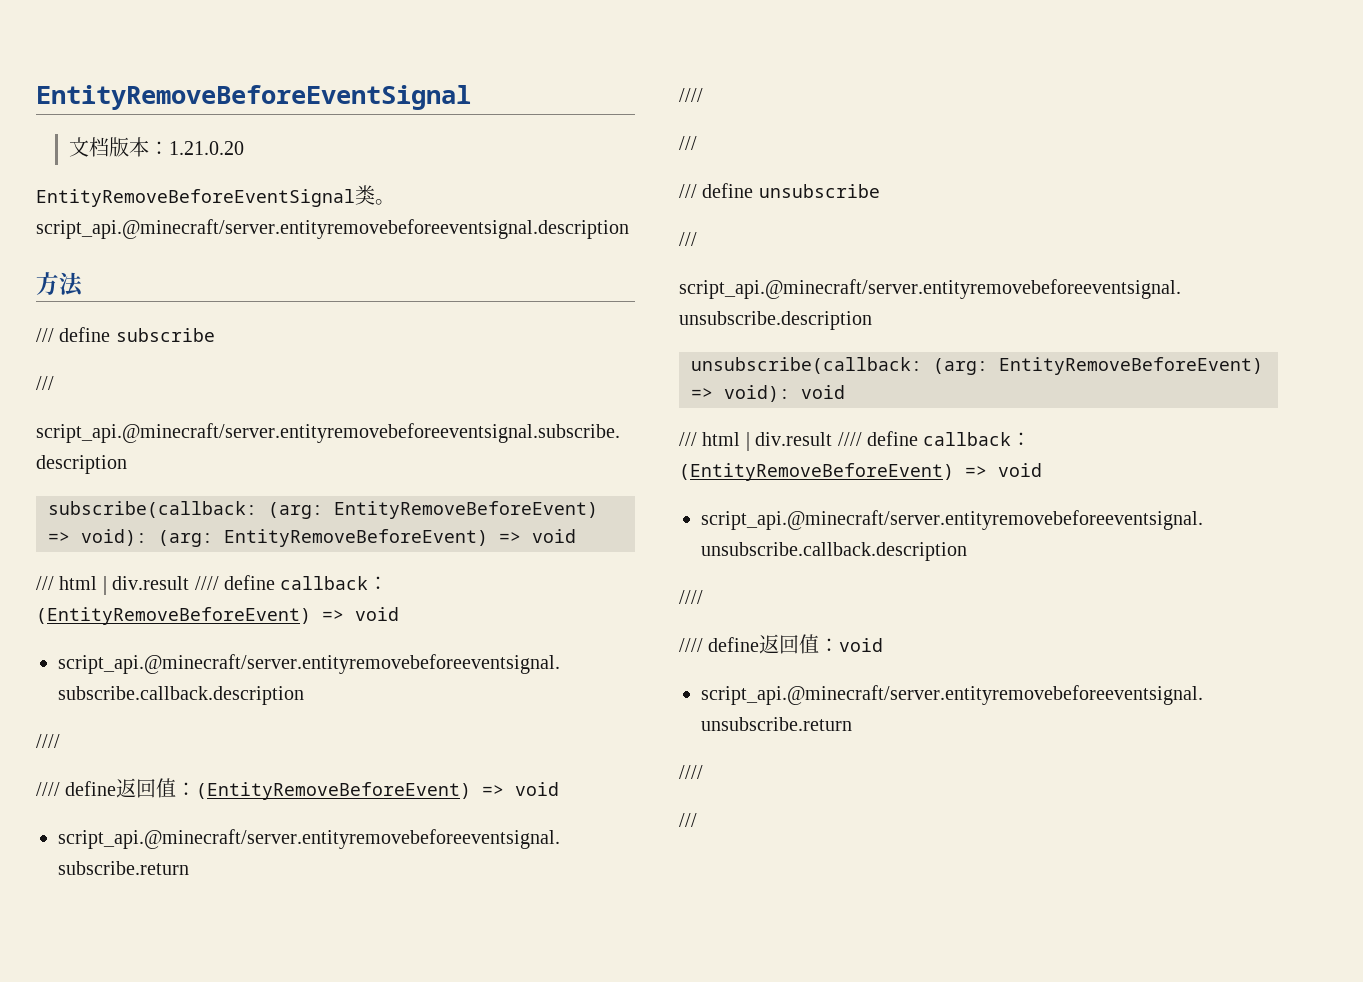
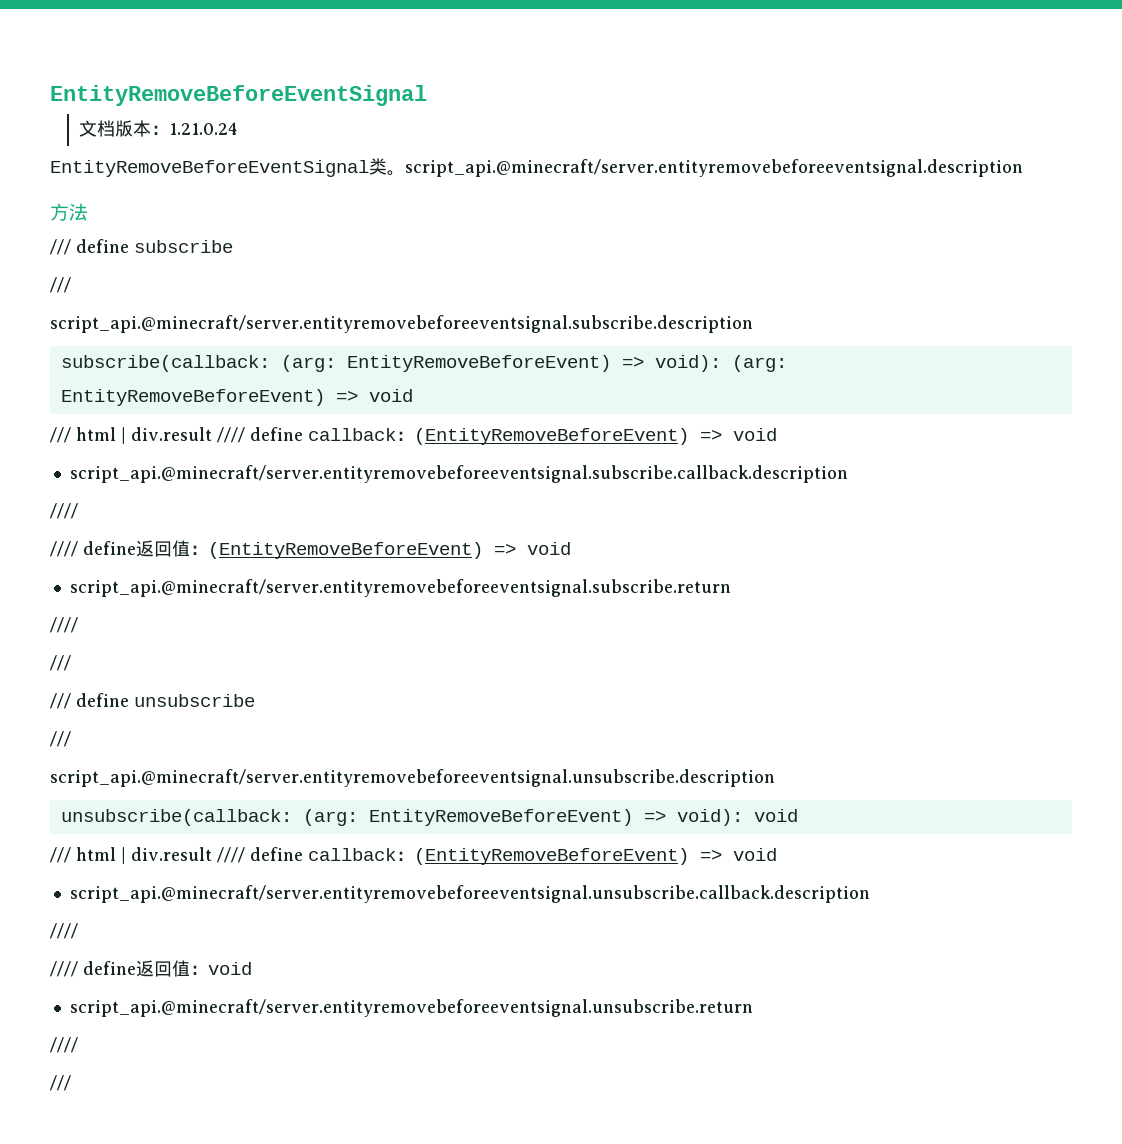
- 文档版本：1.21.0.20
+ 文档版本：1.21.0.24

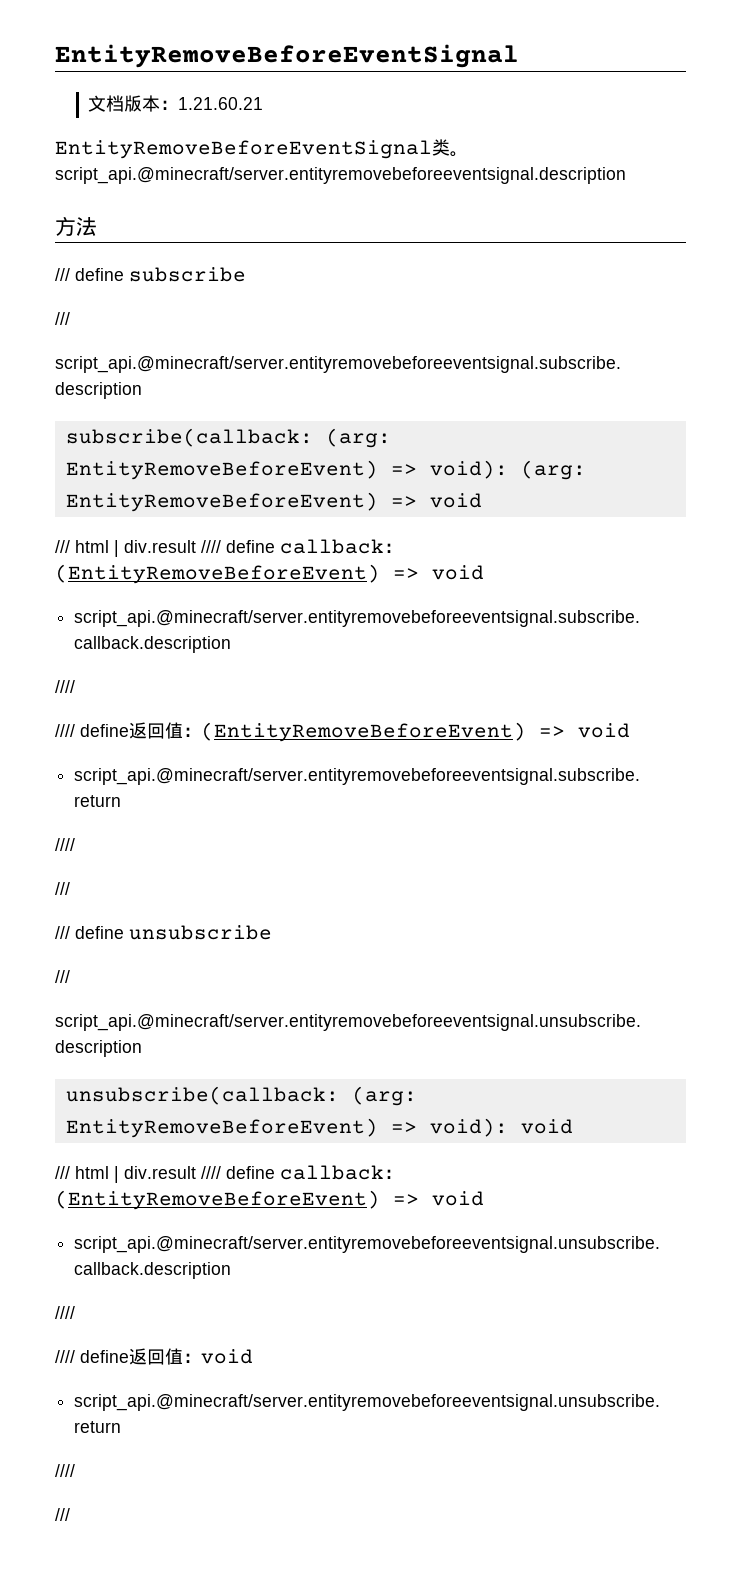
- 文档版本：1.21.0.24
+ 文档版本：1.21.60.21

